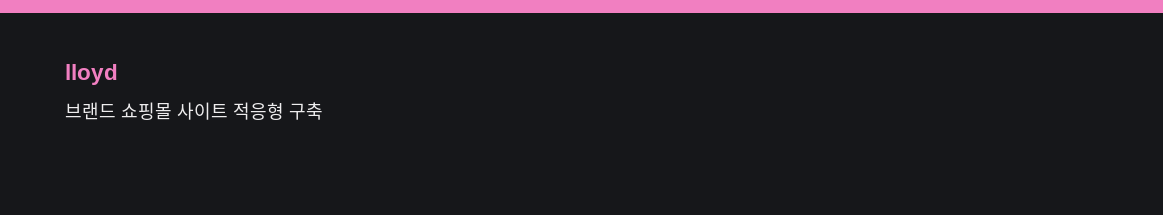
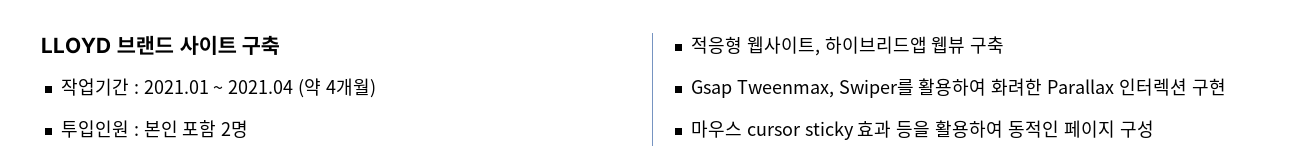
- lloyd
- 브랜드 쇼핑몰 사이트 적응형 구축
+ LLOYD 브랜드 사이트 구축
+ 작업기간 : 2021.01 ~ 2021.04 (약 4개월)
+ 투입인원 : 본인 포함 2명
+ 적응형 웹사이트, 하이브리드앱 웹뷰 구축
+ Gsap Tweenmax, Swiper를 활용하여 화려한 Parallax 인터렉션 구현
+ 마우스 cursor sticky 효과 등을 활용하여 동적인 페이지 구성

